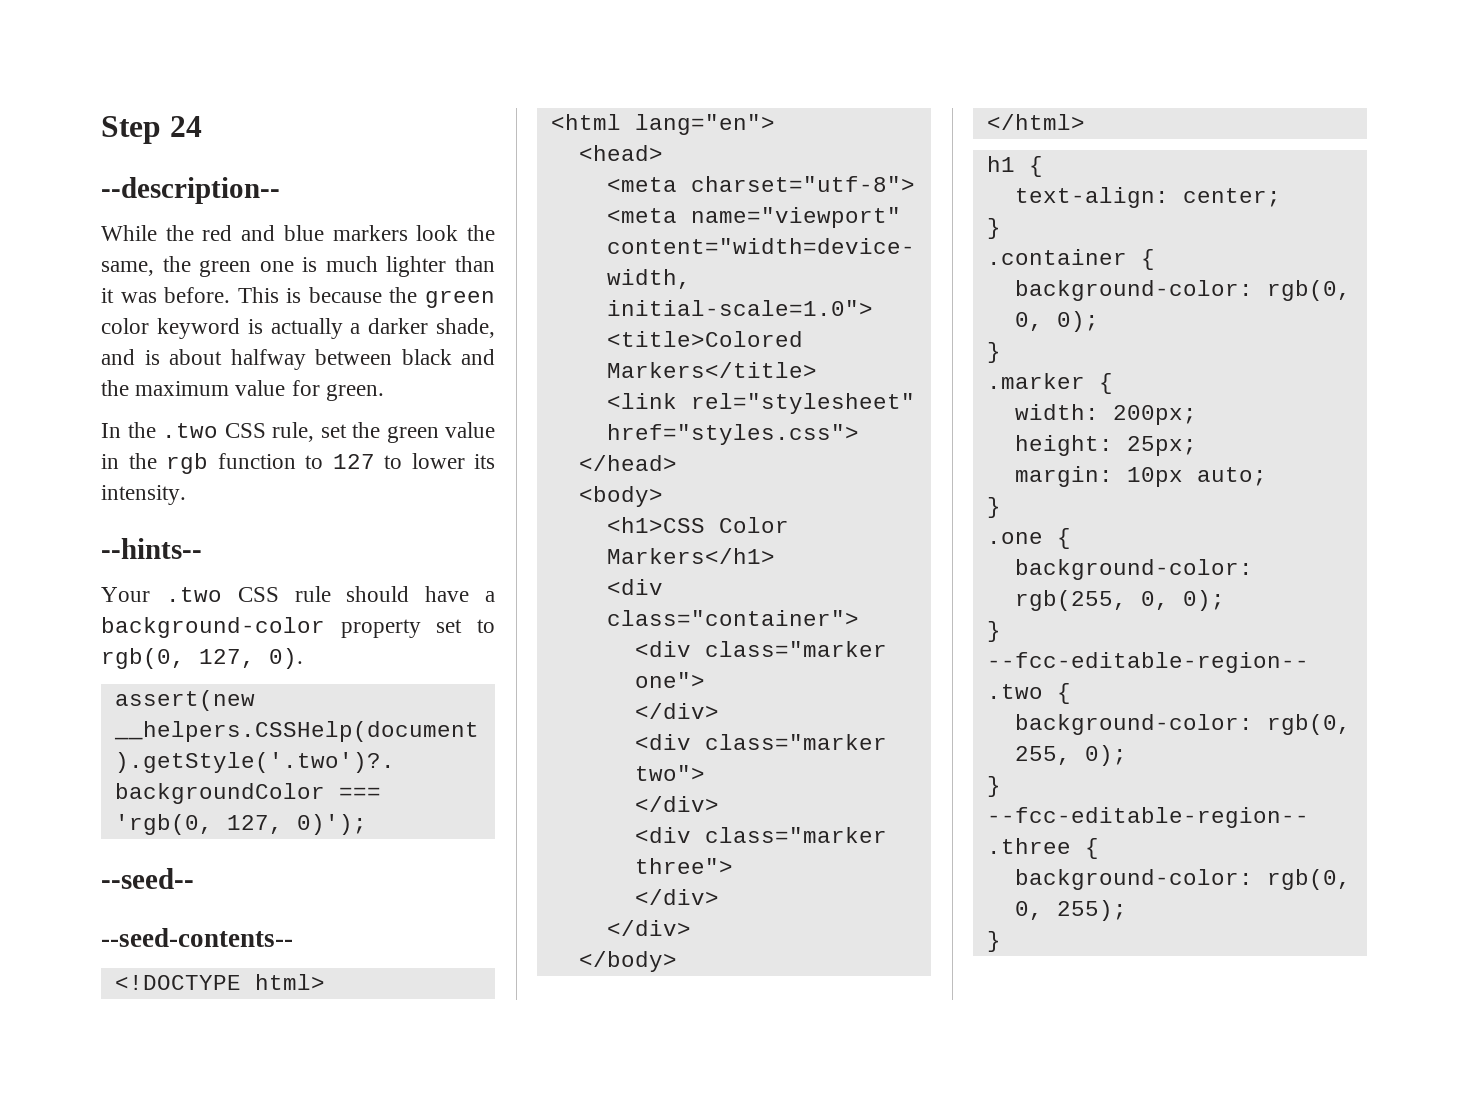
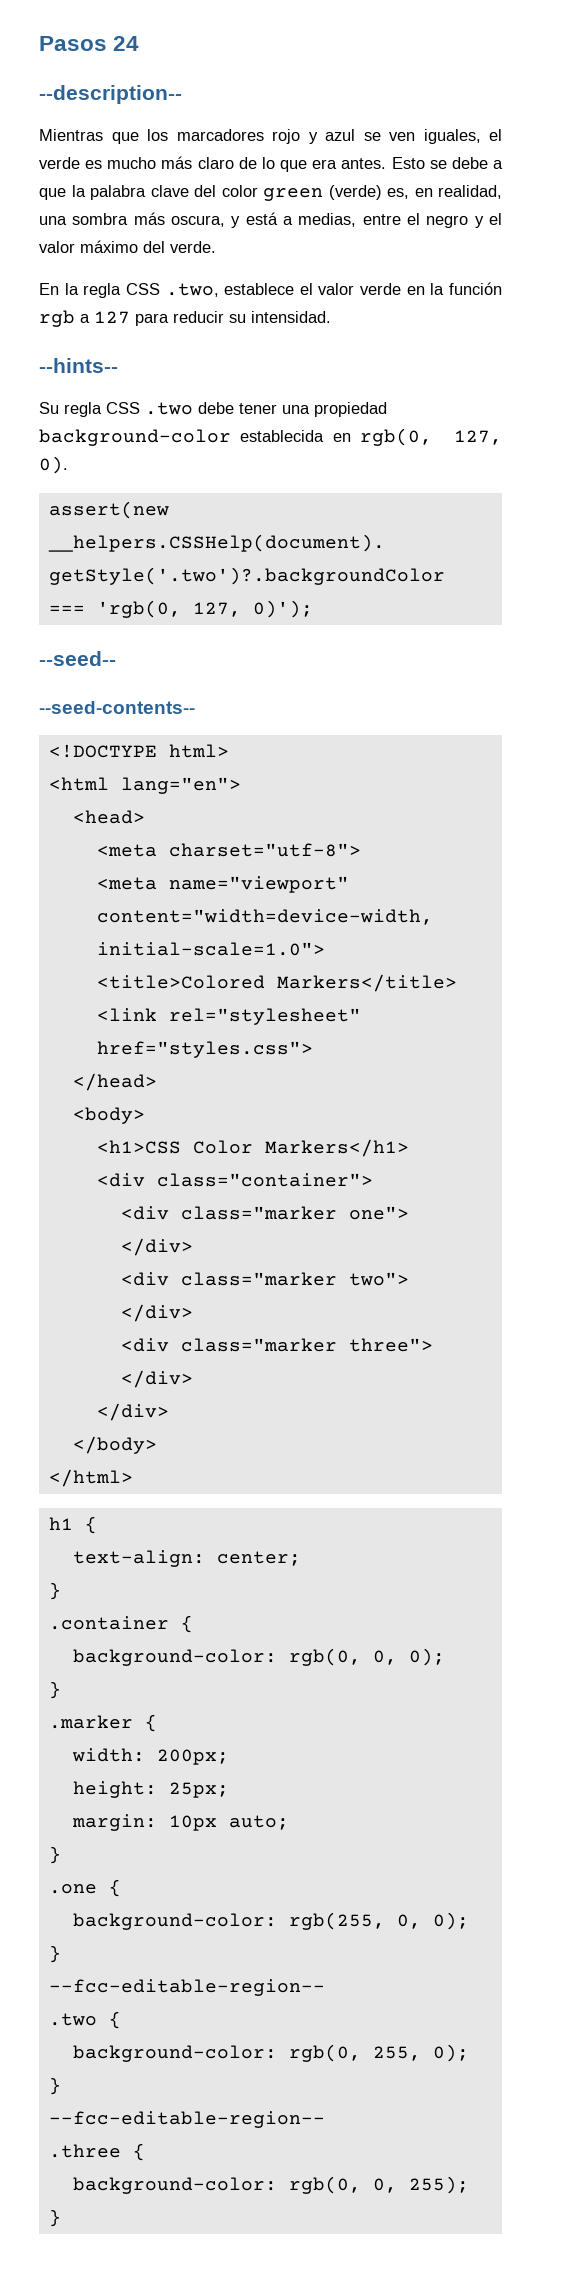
- Step 24
+ Pasos 24
- While the red and blue markers look the same, the green one is much lighter than it was before. This is because the green color keyword is actually a darker shade, and is about halfway between black and the maximum value for green.
- In the .two CSS rule, set the green value in the rgb function to 127 to lower its intensity.
+ Mientras que los marcadores rojo y azul se ven iguales, el verde es mucho más claro de lo que era antes. Esto se debe a que la palabra clave del color green (verde) es, en realidad, una sombra más oscura, y está a medias, entre el negro y el valor máximo del verde.
+ En la regla CSS .two, establece el valor verde en la función rgb a 127 para reducir su intensidad.
  --hints--
- Your .two CSS rule should have a background-color property set to rgb(0, 127, 0).
+ Su regla CSS .two debe tener una propiedad background-color establecida en rgb(0, 127, 0).

